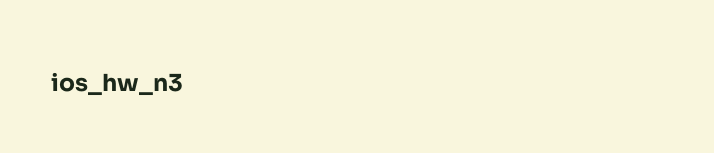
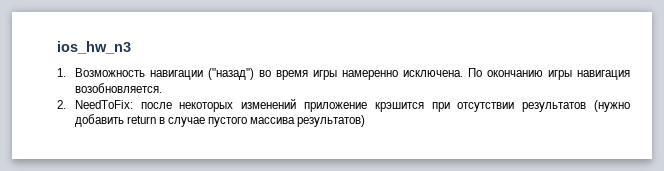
+ 1. Возможность навигации ("назад") во время игры намеренно исключена. По окончанию игры навигация возобновляется.
+ 2. NeedToFix: после некоторых изменений приложение крэшится при отсутствии результатов (нужно добавить return в случае пустого массива результатов)

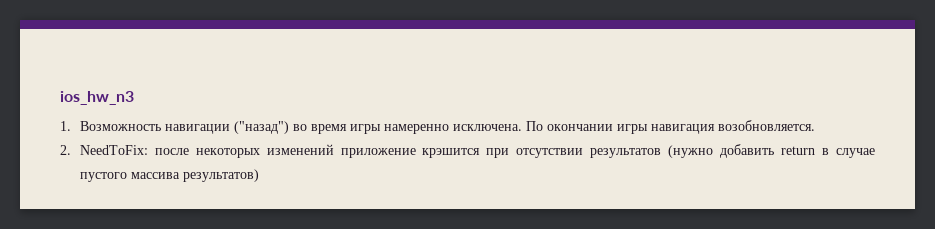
- По окончанию игры навигация возобновляется.
+ По окончании игры навигация возобновляется.

